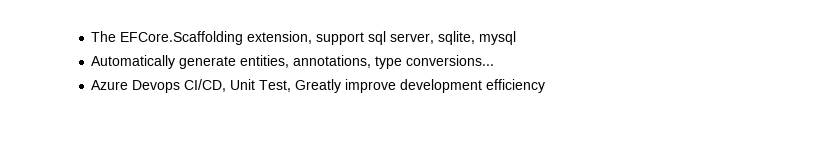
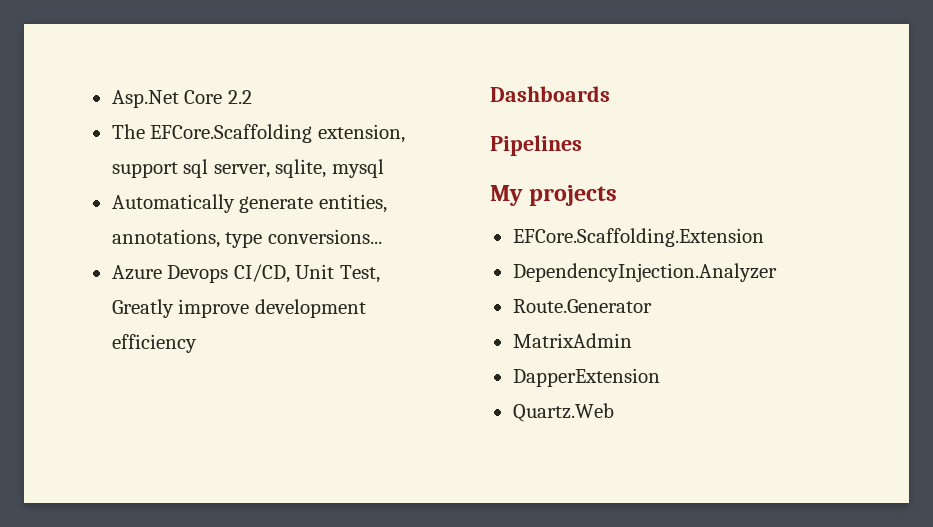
+ Asp.Net Core 2.2
+ Dashboards
+ Pipelines
+ My projects
+ EFCore.Scaffolding.Extension
+ DependencyInjection.Analyzer
+ Route.Generator
+ MatrixAdmin
+ DapperExtension
+ Quartz.Web

